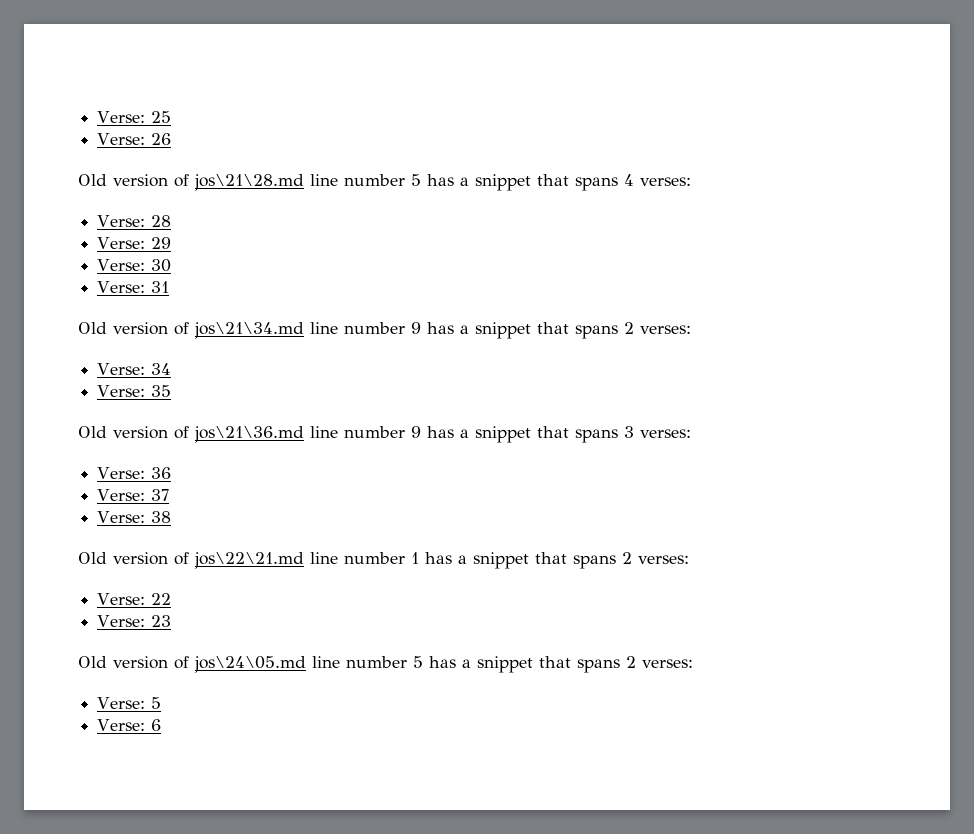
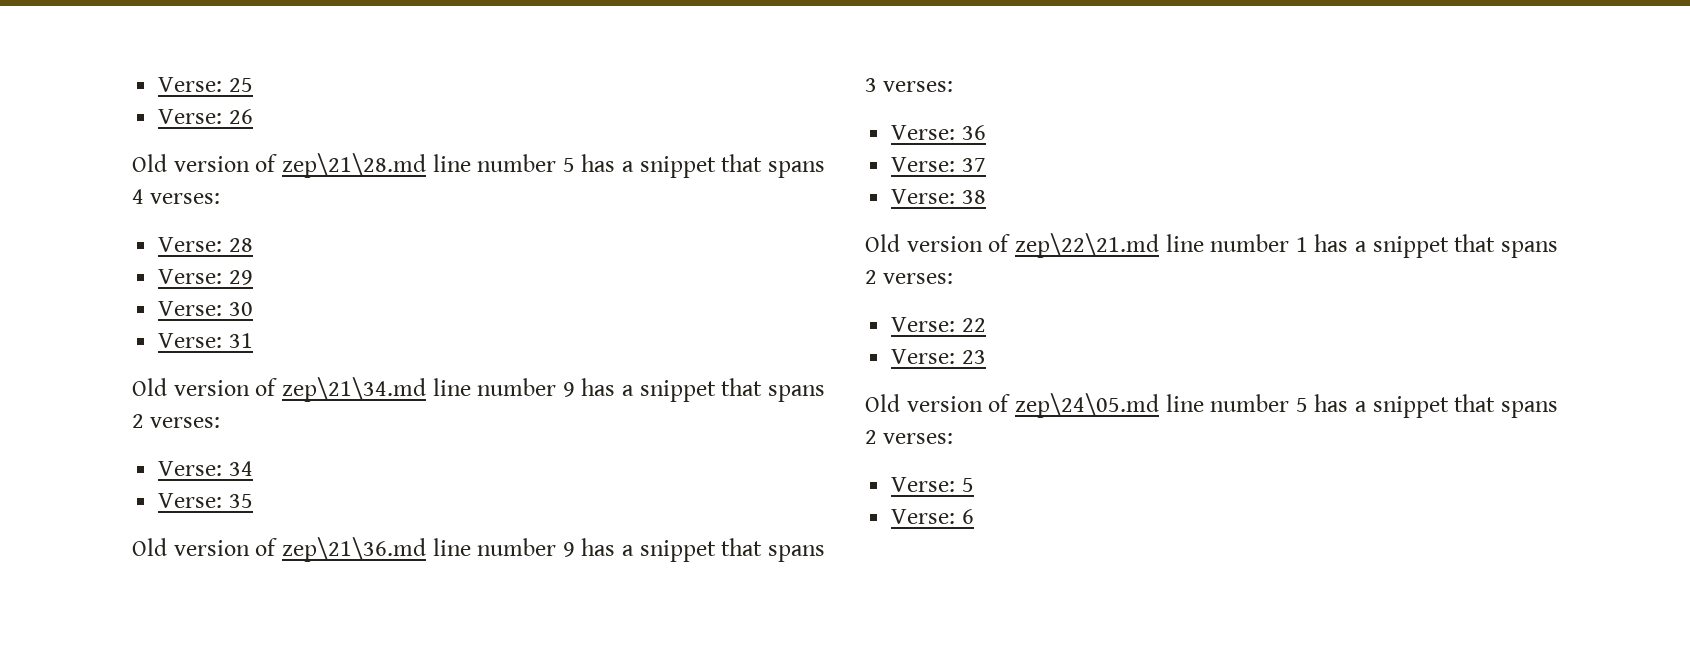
- Old version of jos\21\28.md line number 5 has a snippet that spans 4 verses:
+ Old version of zep\21\28.md line number 5 has a snippet that spans 4 verses:
- Old version of jos\21\34.md line number 9 has a snippet that spans 2 verses:
+ Old version of zep\21\34.md line number 9 has a snippet that spans 2 verses:
- Old version of jos\21\36.md line number 9 has a snippet that spans 3 verses:
+ Old version of zep\21\36.md line number 9 has a snippet that spans 3 verses:
- Old version of jos\22\21.md line number 1 has a snippet that spans 2 verses:
+ Old version of zep\22\21.md line number 1 has a snippet that spans 2 verses:
- Old version of jos\24\05.md line number 5 has a snippet that spans 2 verses:
+ Old version of zep\24\05.md line number 5 has a snippet that spans 2 verses:

